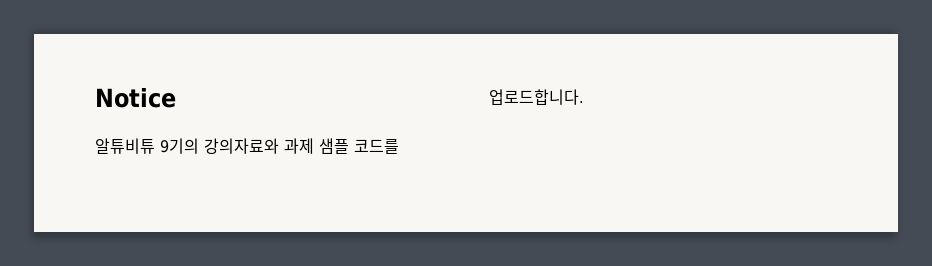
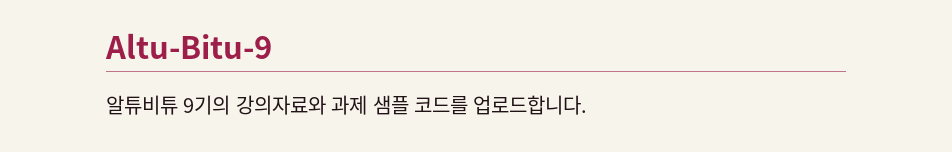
- Notice
+ Altu-Bitu-9

